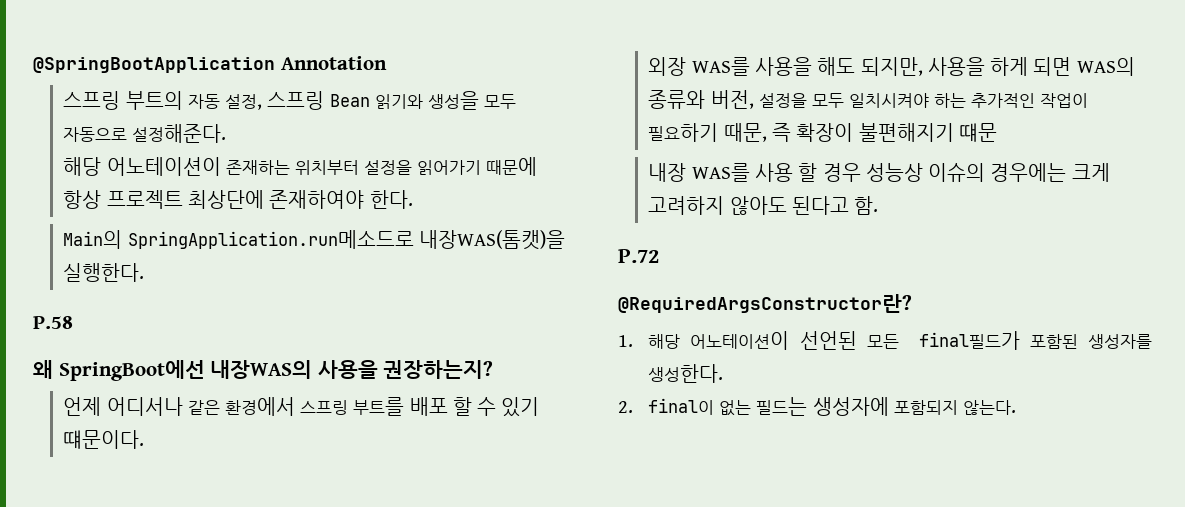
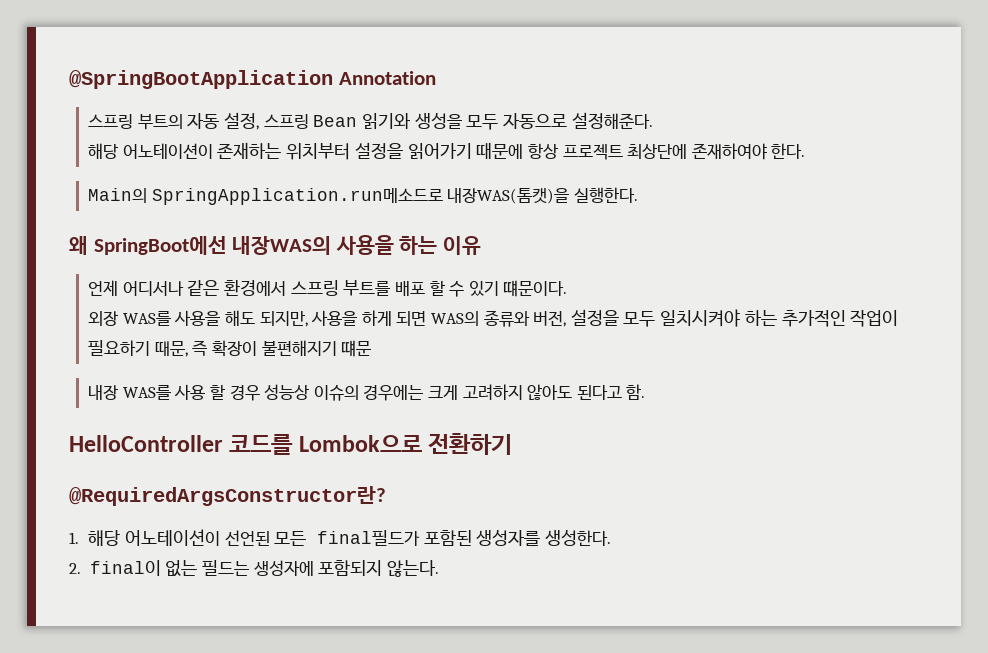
- P.58
- 왜 SpringBoot에선 내장WAS의 사용을 권장하는지?
+ 왜 SpringBoot에선 내장WAS의 사용을 하는 이유
- P.72
+ HelloController 코드를 Lombok으로 전환하기

